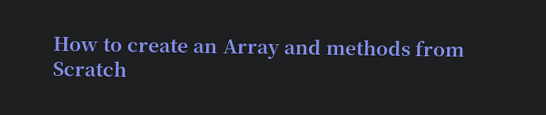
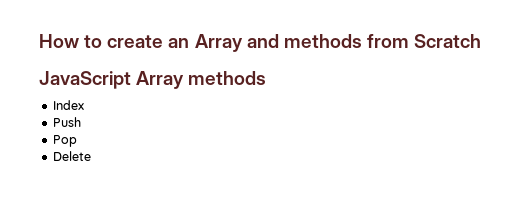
+ JavaScript Array methods
+ Index
+ Push
+ Pop
+ Delete

